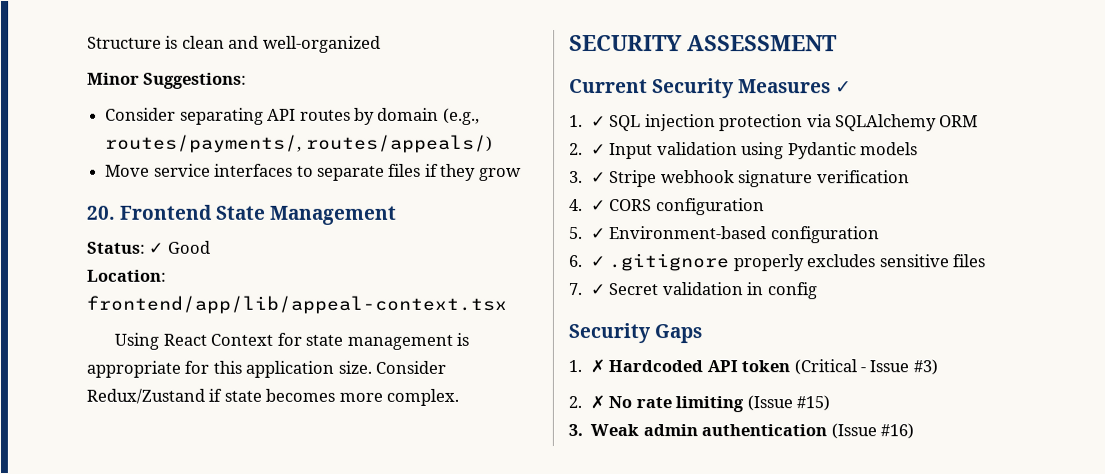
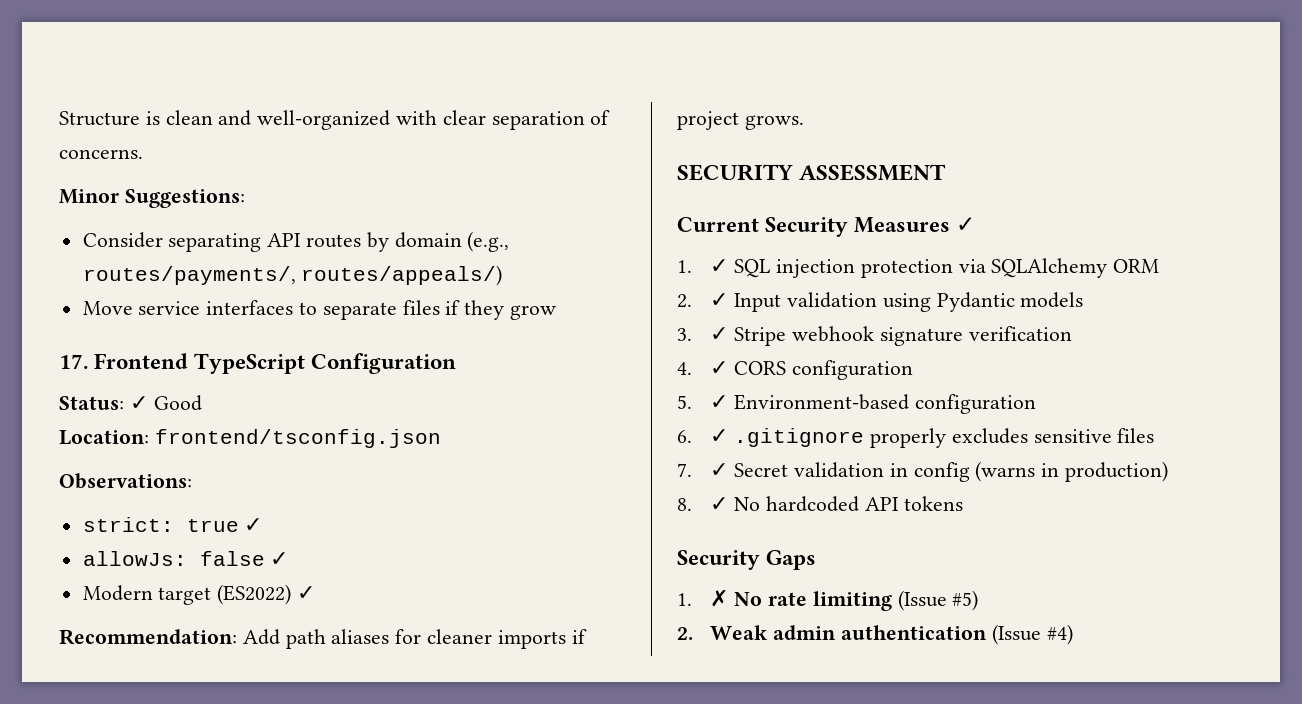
- Structure is clean and well-organized
+ Structure is clean and well-organized with clear separation of concerns.
- 20. Frontend State Management
+ 17. Frontend TypeScript Configuration
- Location: frontend/app/lib/appeal-context.tsx
- Using React Context for state management is appropriate for this application size. Consider Redux/Zustand if state becomes more complex.
+ Location: frontend/tsconfig.json
+ Observations:
+ strict: true ✓
+ allowJs: false ✓
+ Modern target (ES2022) ✓
+ Recommendation: Add path aliases for cleaner imports if project grows.
- 7. ✓ Secret validation in config
+ 7. ✓ Secret validation in config (warns in production)
+ 8. ✓ No hardcoded API tokens
  Security Gaps
- 1. ✗ Hardcoded API token (Critical - Issue #3)
- 2. ✗ No rate limiting (Issue #15)
- 3. Weak admin authentication (Issue #16)
+ 1. ✗ No rate limiting (Issue #5)
+ 2. Weak admin authentication (Issue #4)

